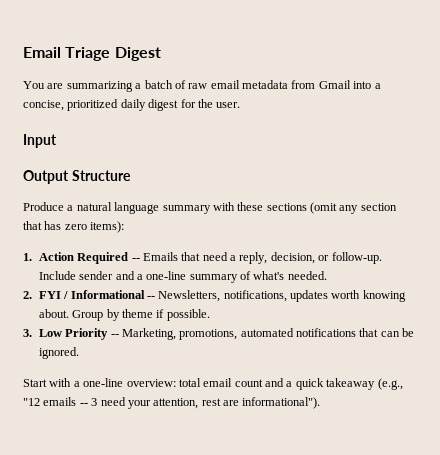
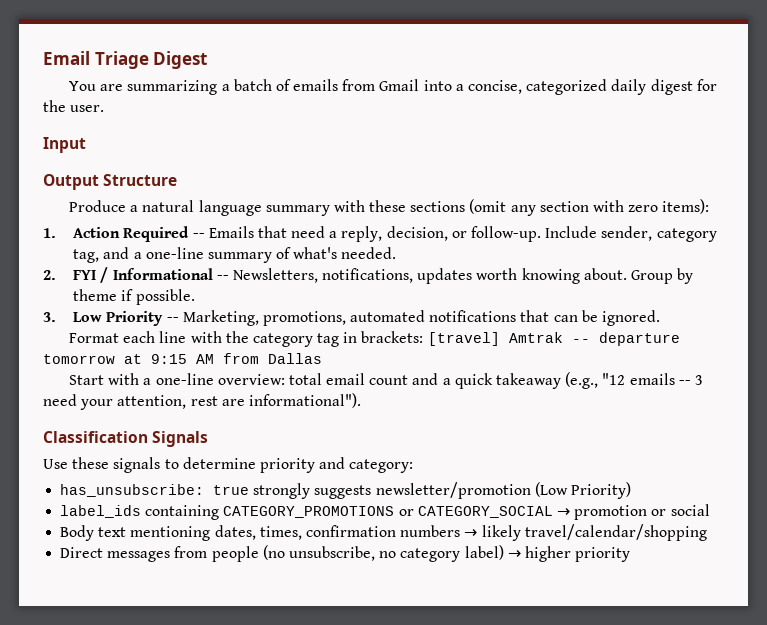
- You are summarizing a batch of raw email metadata from Gmail into a concise, prioritized daily digest for the user.
+ You are summarizing a batch of emails from Gmail into a concise, categorized daily digest for the user.
- Produce a natural language summary with these sections (omit any section that has zero items):
+ Produce a natural language summary with these sections (omit any section with zero items):
- Include sender and a one-line summary of what's needed.
+ Include sender, category tag, and a one-line summary of what's needed.
+ Format each line with the category tag in brackets: [travel] Amtrak -- departure tomorrow at 9:15 AM from Dallas
+ Classification Signals
+ Use these signals to determine priority and category:
+ has_unsubscribe: true strongly suggests newsletter/promotion (Low Priority)
+ label_ids containing CATEGORY_PROMOTIONS or CATEGORY_SOCIAL → promotion or social
+ Body text mentioning dates, times, confirmation numbers → likely travel/calendar/shopping
+ Direct messages from people (no unsubscribe, no category label) → higher priority

